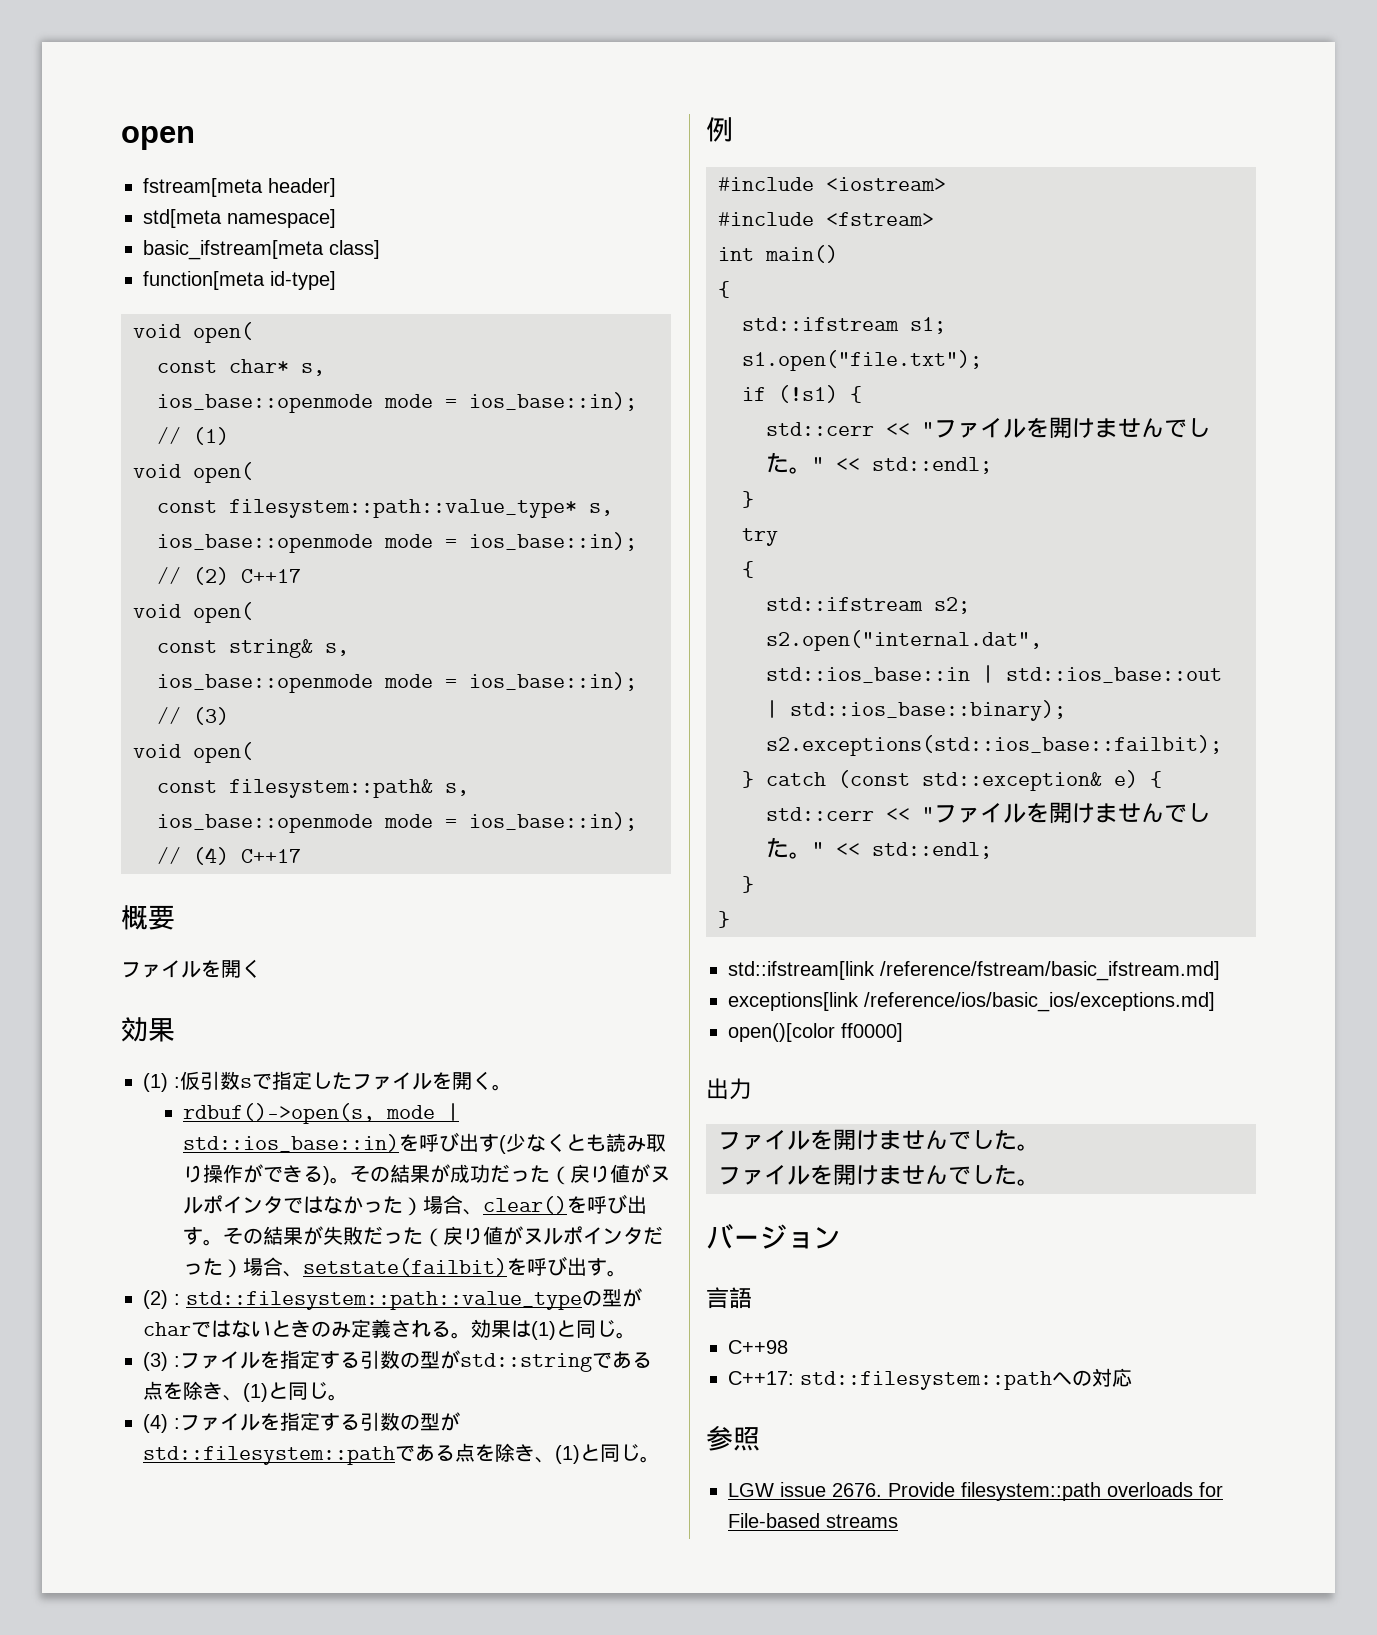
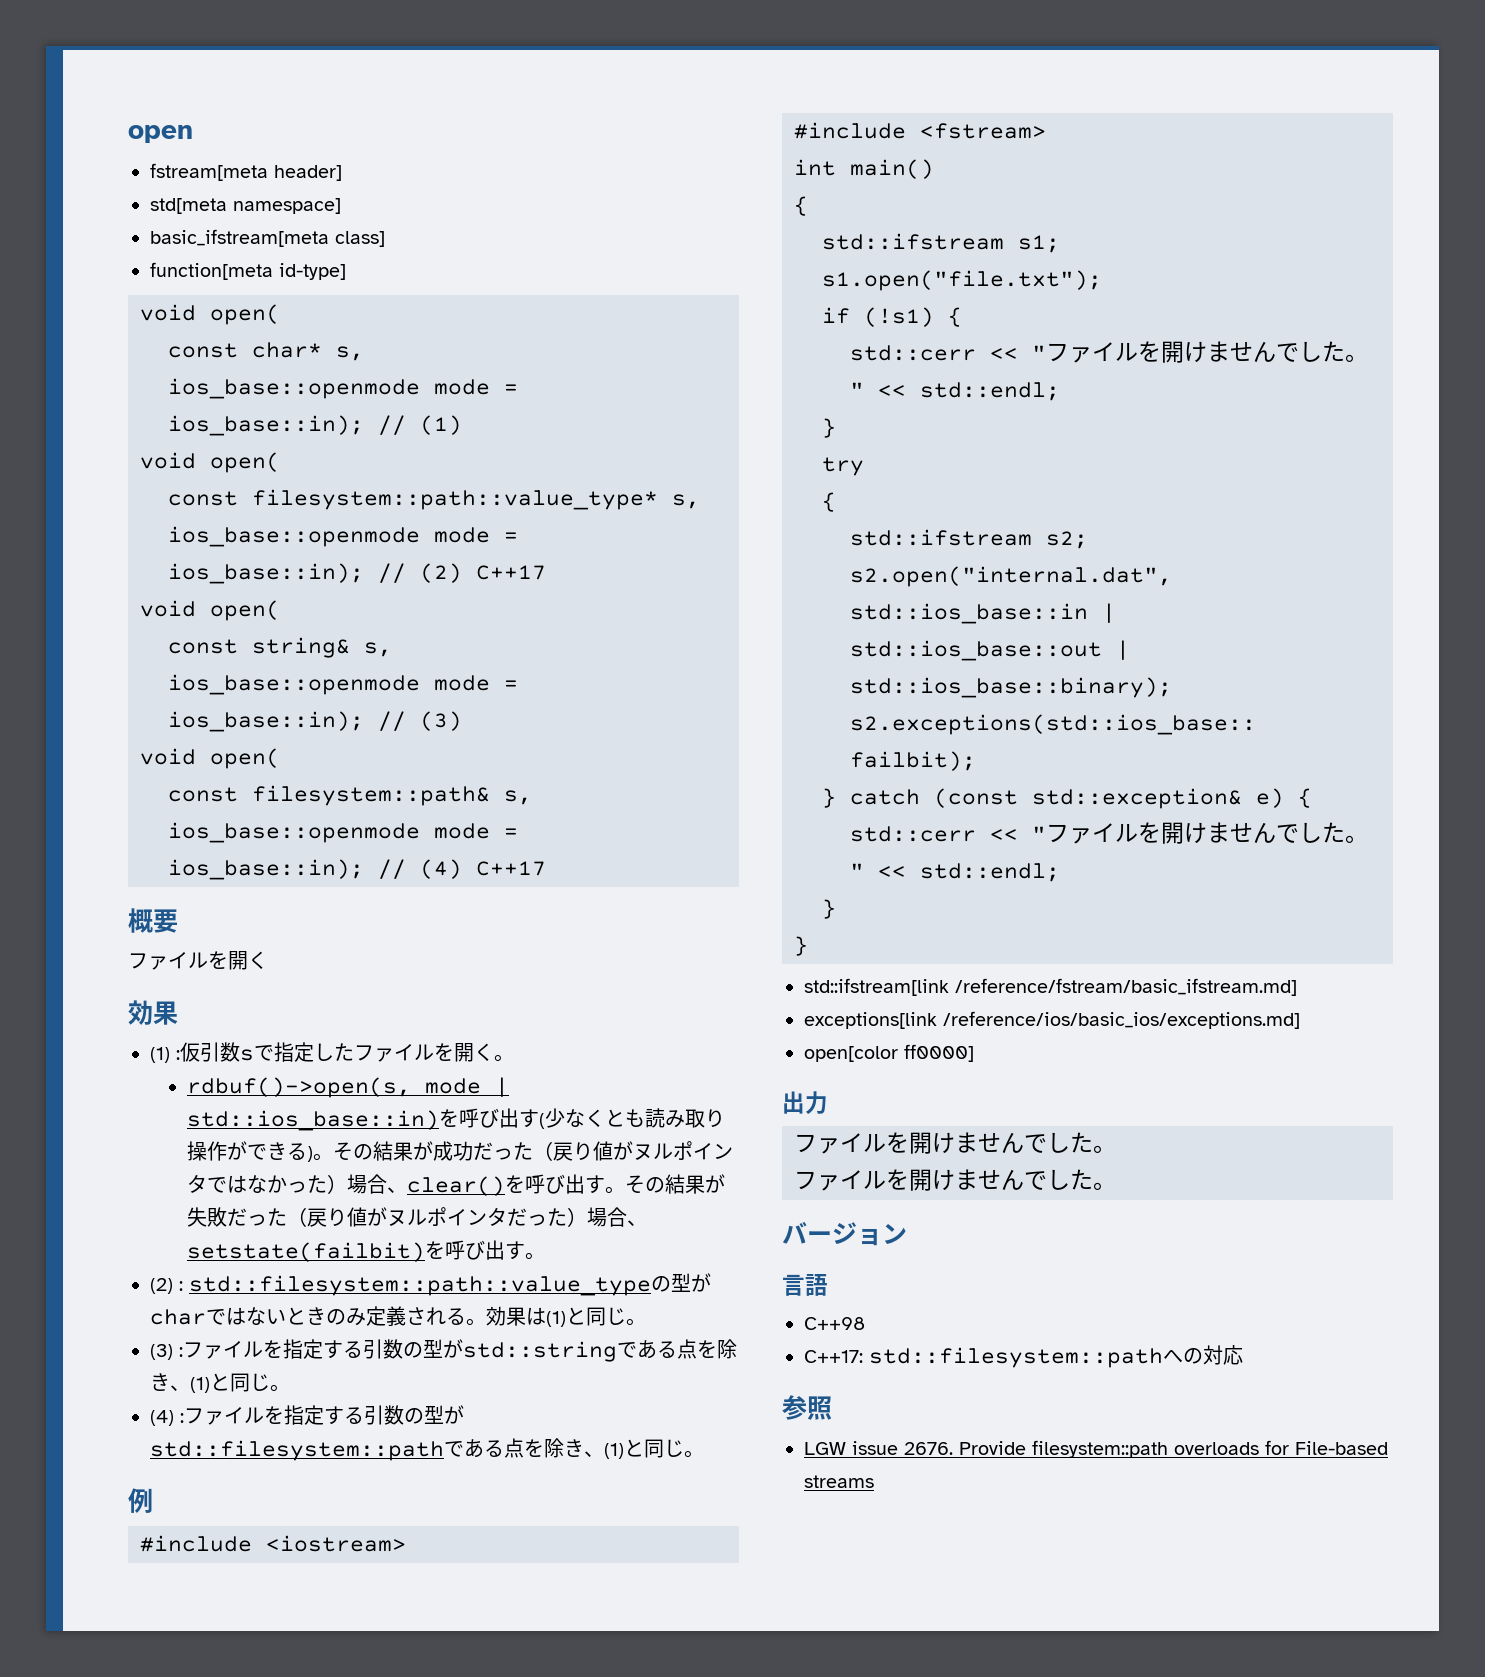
- open()[color ff0000]
+ open[color ff0000]

